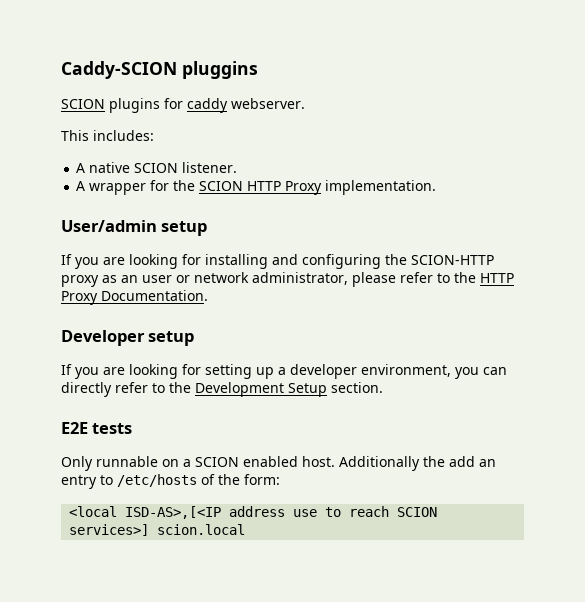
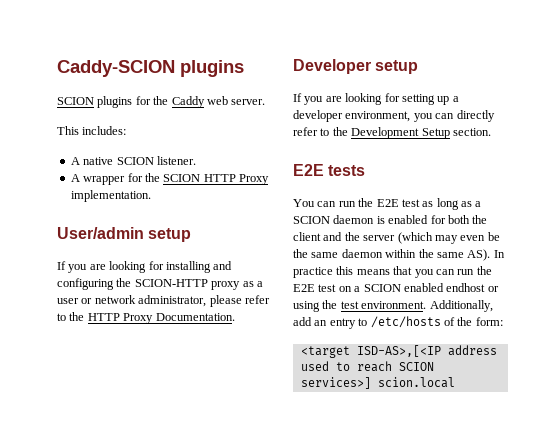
- Caddy-SCION pluggins
+ Caddy-SCION plugins
- SCION plugins for caddy webserver.
+ SCION plugins for the Caddy web server.
- If you are looking for installing and configuring the SCION-HTTP proxy as an user or network administrator, please refer to the HTTP Proxy Documentation.
+ If you are looking for installing and configuring the SCION-HTTP proxy as a user or network administrator, please refer to the HTTP Proxy Documentation.
- Only runnable on a SCION enabled host. Additionally the add an entry to /etc/hosts of the form:
+ You can run the E2E test as long as a SCION daemon is enabled for both the client and the server (which may even be the same daemon within the same AS). In practice this means that you can run the E2E test on a SCION enabled endhost or using the test environment. Additionally, add an entry to /etc/hosts of the form:
- <local ISD-AS>,[<IP address use to reach SCION services>] scion.local
+ <target ISD-AS>,[<IP address used to reach SCION services>] scion.local

